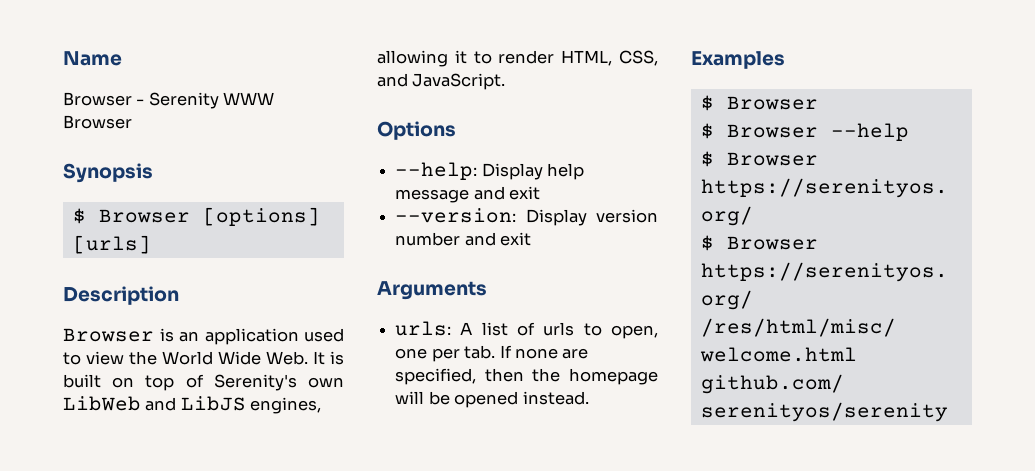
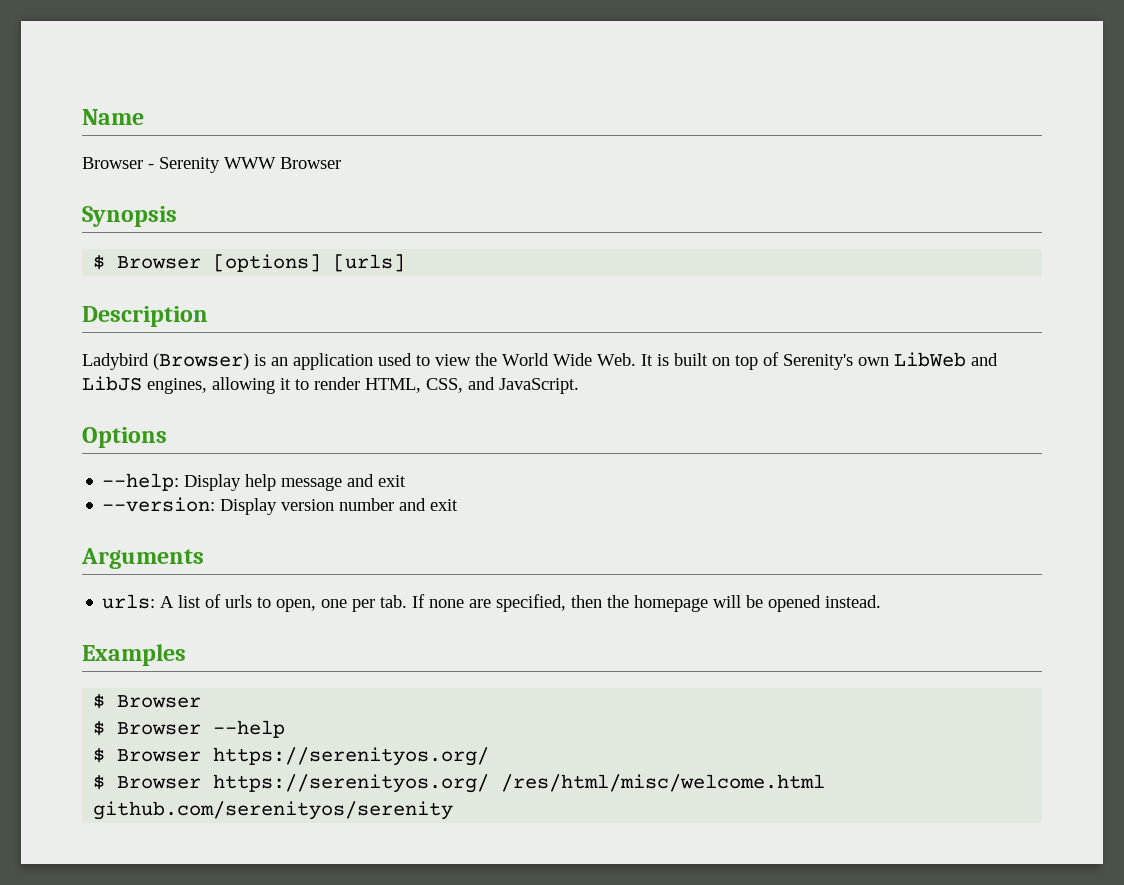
- Browser is an application used to view the World Wide Web. It is built on top of Serenity's own LibWeb and LibJS engines, allowing it to render HTML, CSS, and JavaScript.
+ Ladybird (Browser) is an application used to view the World Wide Web. It is built on top of Serenity's own LibWeb and LibJS engines, allowing it to render HTML, CSS, and JavaScript.

